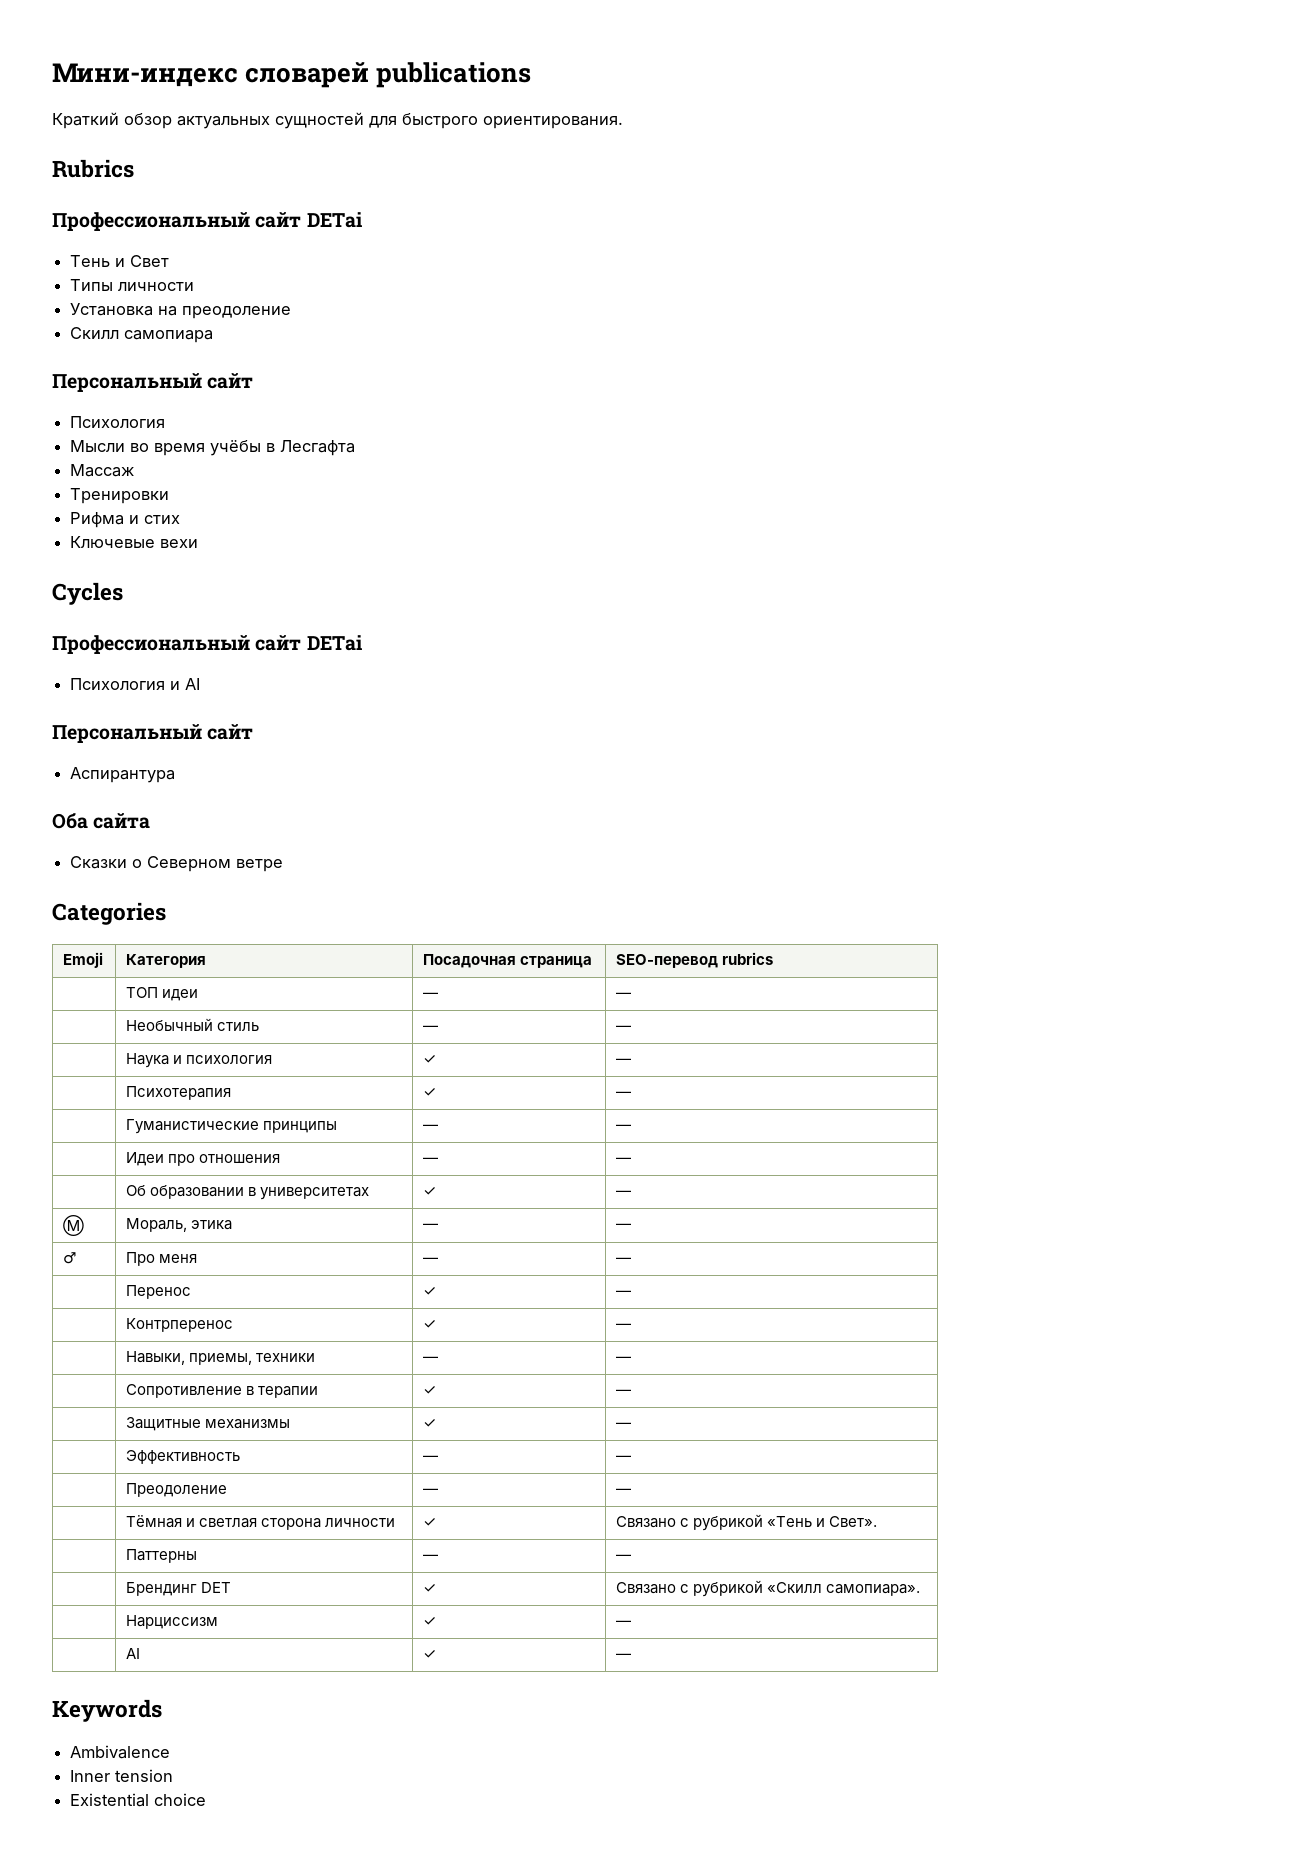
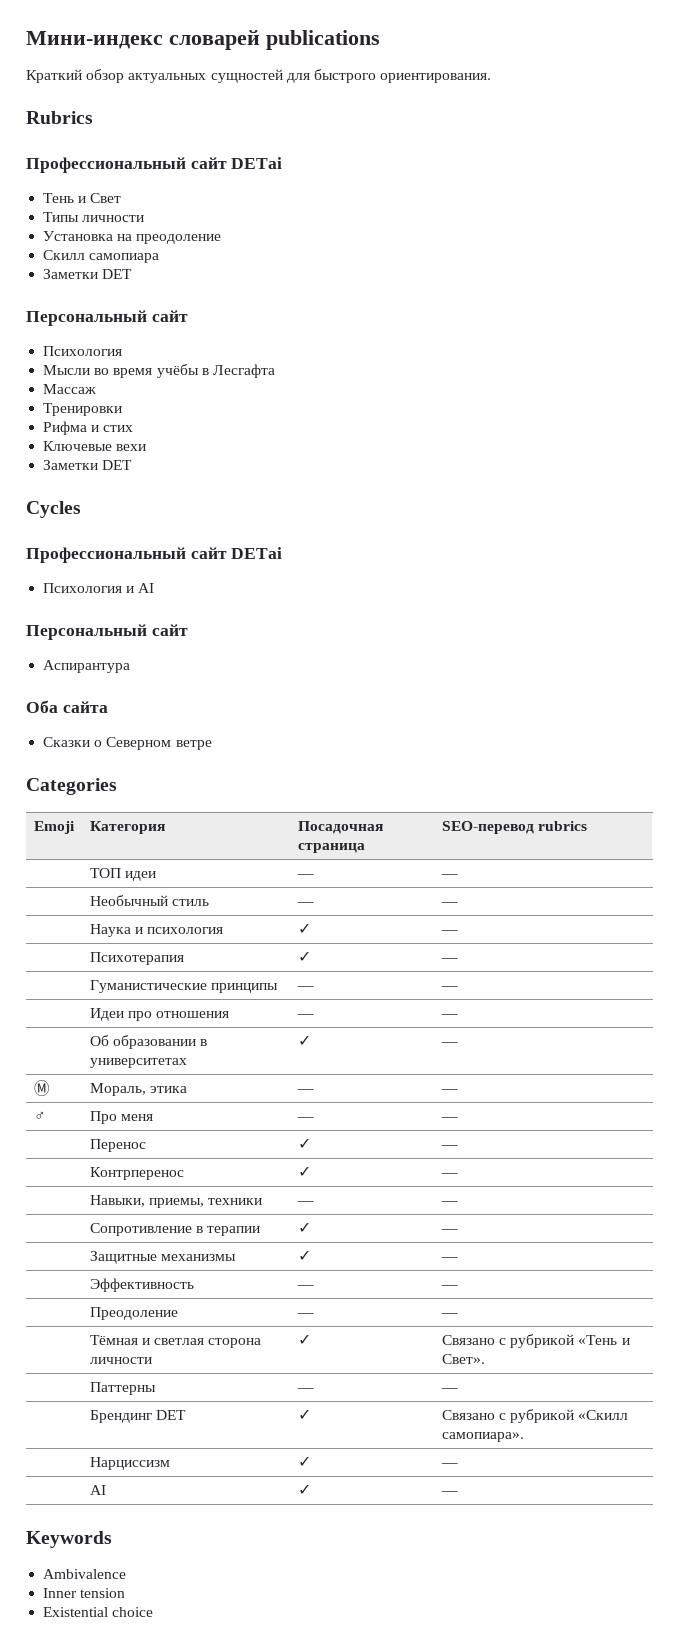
  Скилл самопиара
+ Заметки DET
  Ключевые вехи
+ Заметки DET

